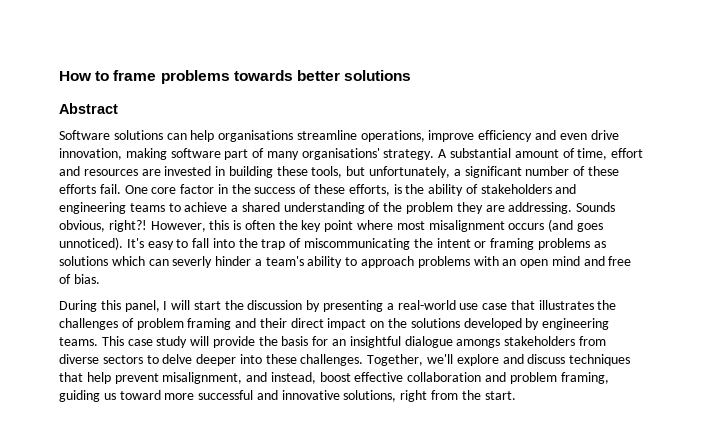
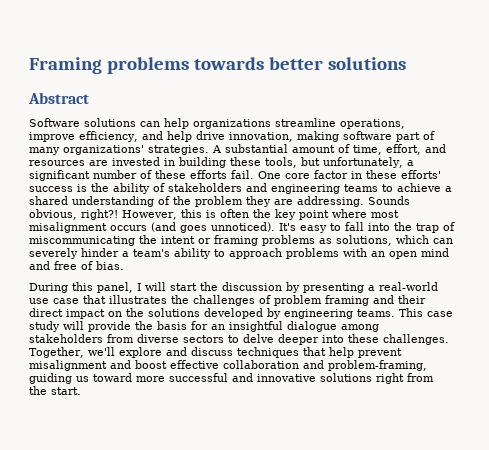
- How to frame problems towards better solutions
+ Framing problems towards better solutions
- Software solutions can help organisations streamline operations, improve efficiency and even drive innovation, making software part of many organisations' strategy.
+ Software solutions can help organizations streamline operations, improve efficiency, and help drive innovation, making software part of many organizations' strategies.
- A substantial amount of time, effort and resources are invested in building these tools, but unfortunately, a significant number of these efforts fail.
+ A substantial amount of time, effort, and resources are invested in building these tools, but unfortunately, a significant number of these efforts fail.
- One core factor in the success of these efforts, is the ability of stakeholders and engineering teams to achieve a shared understanding of the problem they are addressing.
+ One core factor in these efforts' success is the ability of stakeholders and engineering teams to achieve a shared understanding of the problem they are addressing.
- It's easy to fall into the trap of miscommunicating the intent or framing problems as solutions which can severly hinder a team's ability to approach problems with an open mind and free of bias.
+ It's easy to fall into the trap of miscommunicating the intent or framing problems as solutions, which can severely hinder a team's ability to approach problems with an open mind and free of bias.
- This case study will provide the basis for an insightful dialogue amongs stakeholders from diverse sectors to delve deeper into these challenges.
+ This case study will provide the basis for an insightful dialogue among stakeholders from diverse sectors to delve deeper into these challenges.
- Together, we'll explore and discuss techniques that help prevent misalignment, and instead, boost effective collaboration and problem framing, guiding us toward more successful and innovative solutions, right from the start.
+ Together, we'll explore and discuss techniques that help prevent misalignment and boost effective collaboration and problem-framing, guiding us toward more successful and innovative solutions right from the start.

